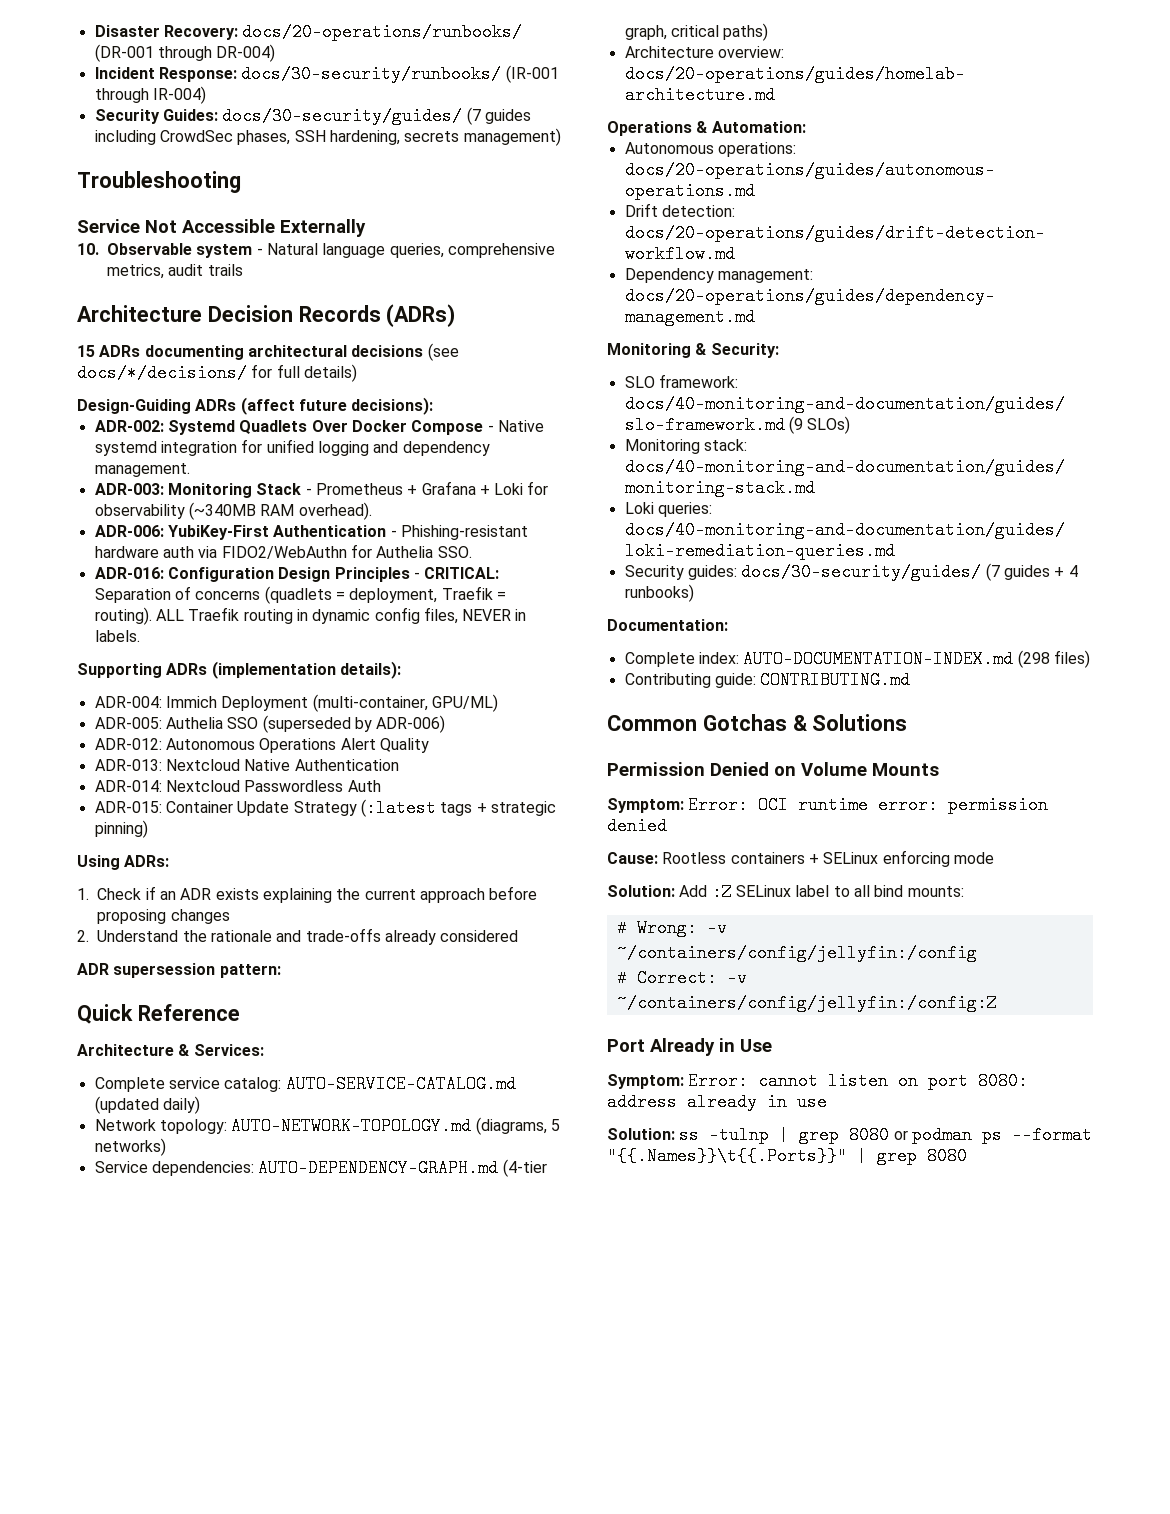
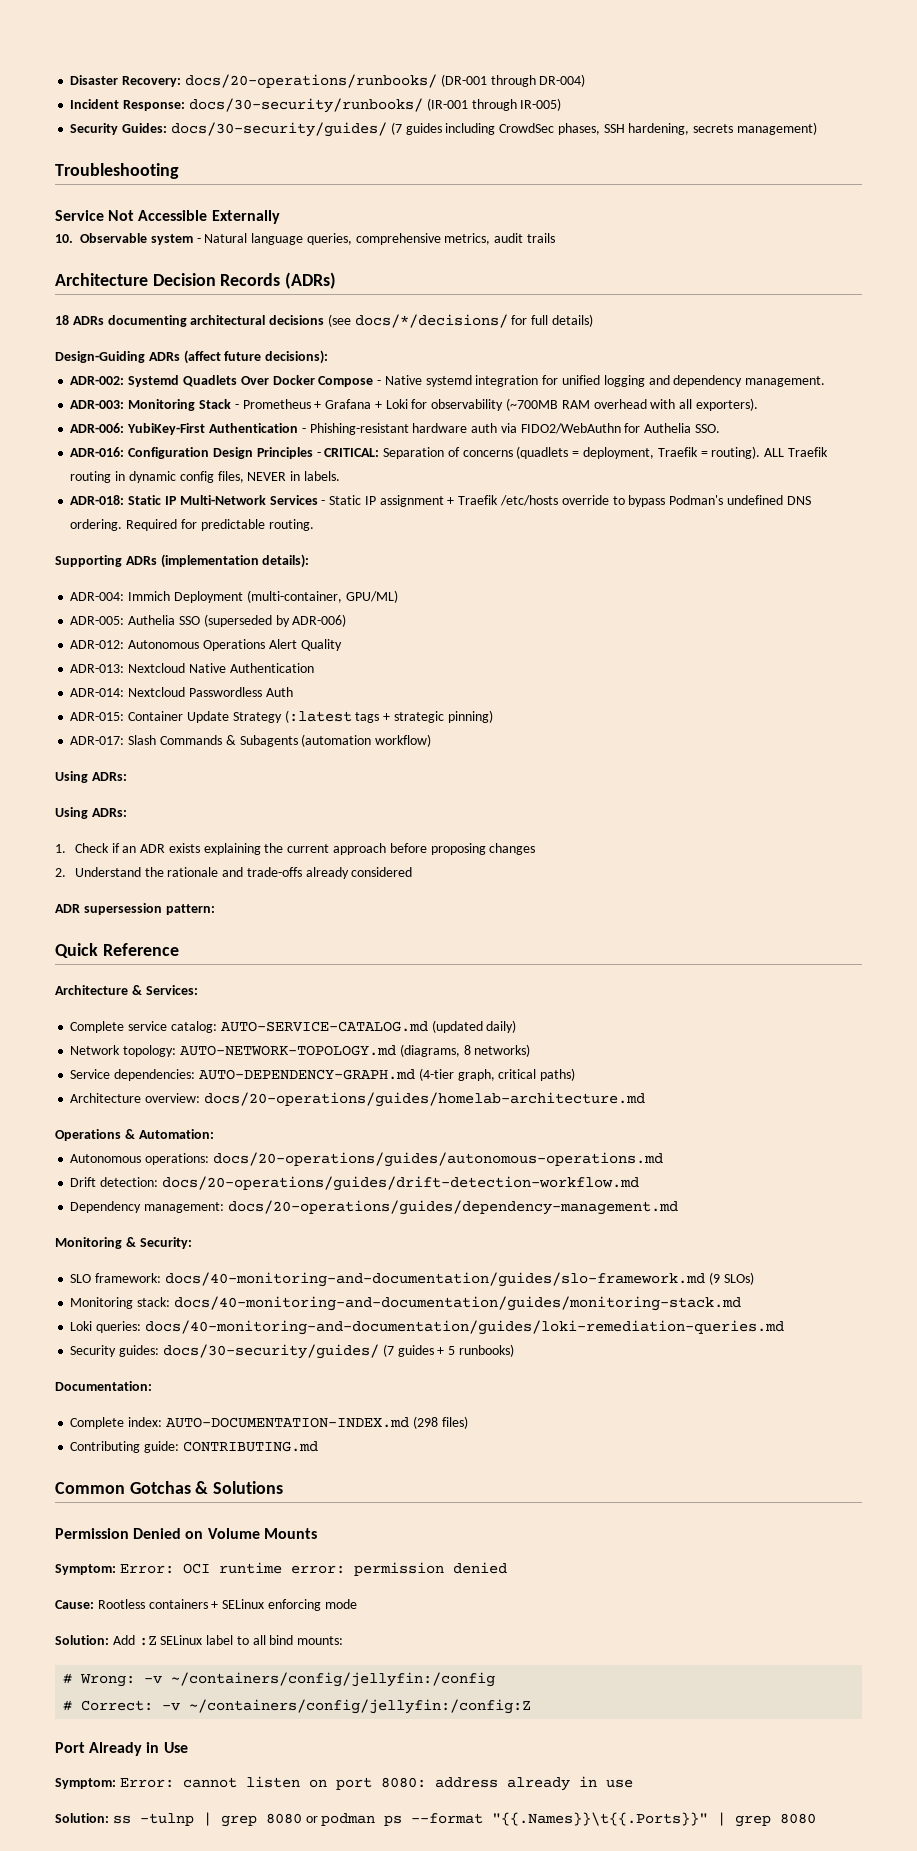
- Incident Response: docs/30-security/runbooks/ (IR-001 through IR-004)
+ Incident Response: docs/30-security/runbooks/ (IR-001 through IR-005)
- 15 ADRs documenting architectural decisions (see docs/*/decisions/ for full details)
+ 18 ADRs documenting architectural decisions (see docs/*/decisions/ for full details)
- ADR-003: Monitoring Stack - Prometheus + Grafana + Loki for observability (~340MB RAM overhead).
+ ADR-003: Monitoring Stack - Prometheus + Grafana + Loki for observability (~700MB RAM overhead with all exporters).
+ ADR-018: Static IP Multi-Network Services - Static IP assignment + Traefik /etc/hosts override to bypass Podman's undefined DNS ordering. Required for predictable routing.
+ ADR-017: Slash Commands & Subagents (automation workflow)
+ Using ADRs:
- Network topology: AUTO-NETWORK-TOPOLOGY.md (diagrams, 5 networks)
+ Network topology: AUTO-NETWORK-TOPOLOGY.md (diagrams, 8 networks)
- Security guides: docs/30-security/guides/ (7 guides + 4 runbooks)
+ Security guides: docs/30-security/guides/ (7 guides + 5 runbooks)

